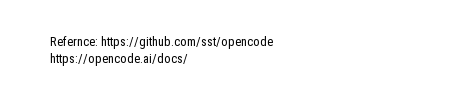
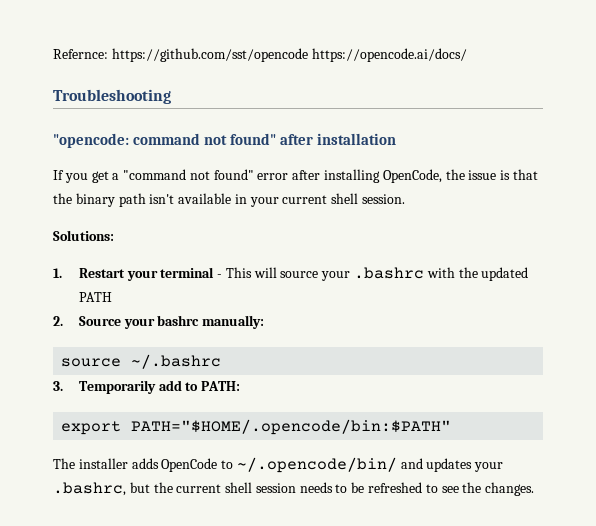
+ Troubleshooting
+ "opencode: command not found" after installation
+ If you get a "command not found" error after installing OpenCode, the issue is that the binary path isn't available in your current shell session.
+ Solutions:
+ 1. Restart your terminal - This will source your .bashrc with the updated PATH
+ 2. Source your bashrc manually:
+ source ~/.bashrc
+ 3. Temporarily add to PATH:
+ export PATH="$HOME/.opencode/bin:$PATH"
+ The installer adds OpenCode to ~/.opencode/bin/ and updates your .bashrc, but the current shell session needs to be refreshed to see the changes.

